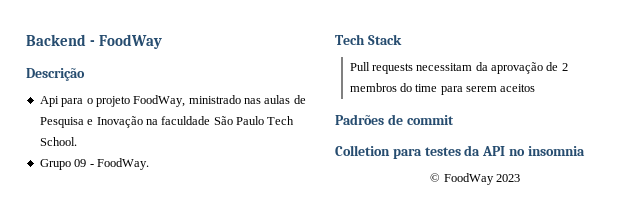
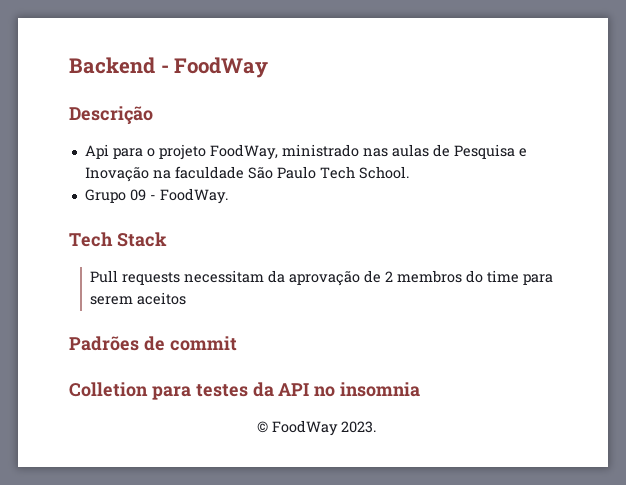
- © FoodWay 2023
+ © FoodWay 2023.

